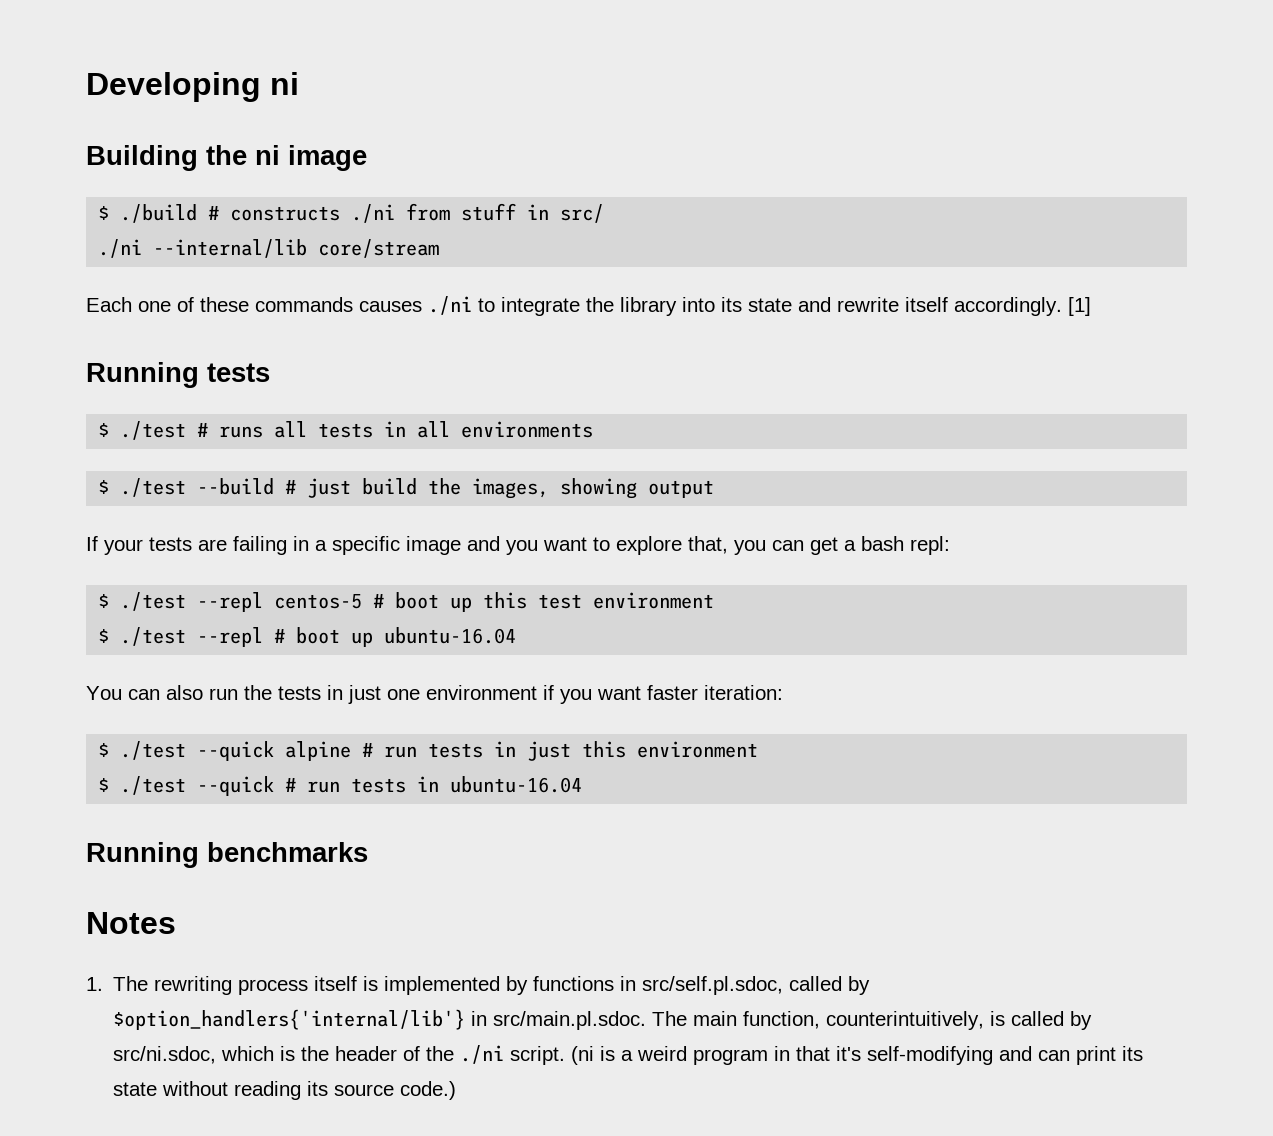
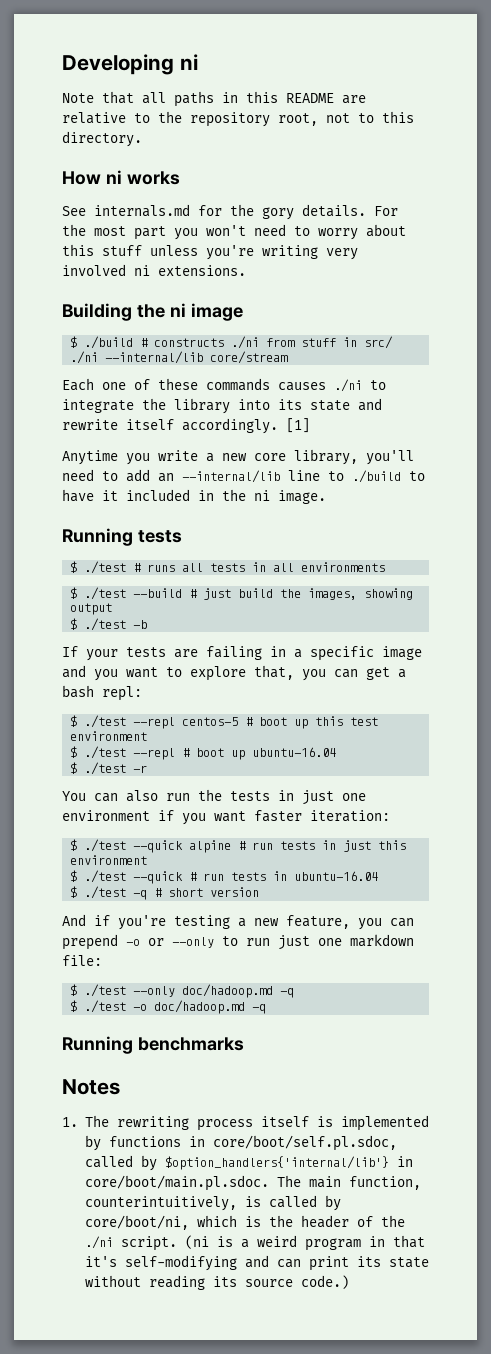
+ Note that all paths in this README are relative to the repository root, not to this directory.
+ How ni works
+ See internals.md for the gory details. For the most part you won't need to worry about this stuff unless you're writing very involved ni extensions.
+ Anytime you write a new core library, you'll need to add an --internal/lib line to ./build to have it included in the ni image.
+ $ ./test -b
+ $ ./test -r
+ $ ./test -q # short version
+ And if you're testing a new feature, you can prepend -o or --only to run just one markdown file:
+ $ ./test --only doc/hadoop.md -q
+ $ ./test -o doc/hadoop.md -q
- 1. The rewriting process itself is implemented by functions in src/self.pl.sdoc, called by $option_handlers{'internal/lib'} in src/main.pl.sdoc. The main function, counterintuitively, is called by src/ni.sdoc, which is the header of the ./ni script.
+ 1. The rewriting process itself is implemented by functions in core/boot/self.pl.sdoc, called by $option_handlers{'internal/lib'} in core/boot/main.pl.sdoc. The main function, counterintuitively, is called by core/boot/ni, which is the header of the ./ni script.

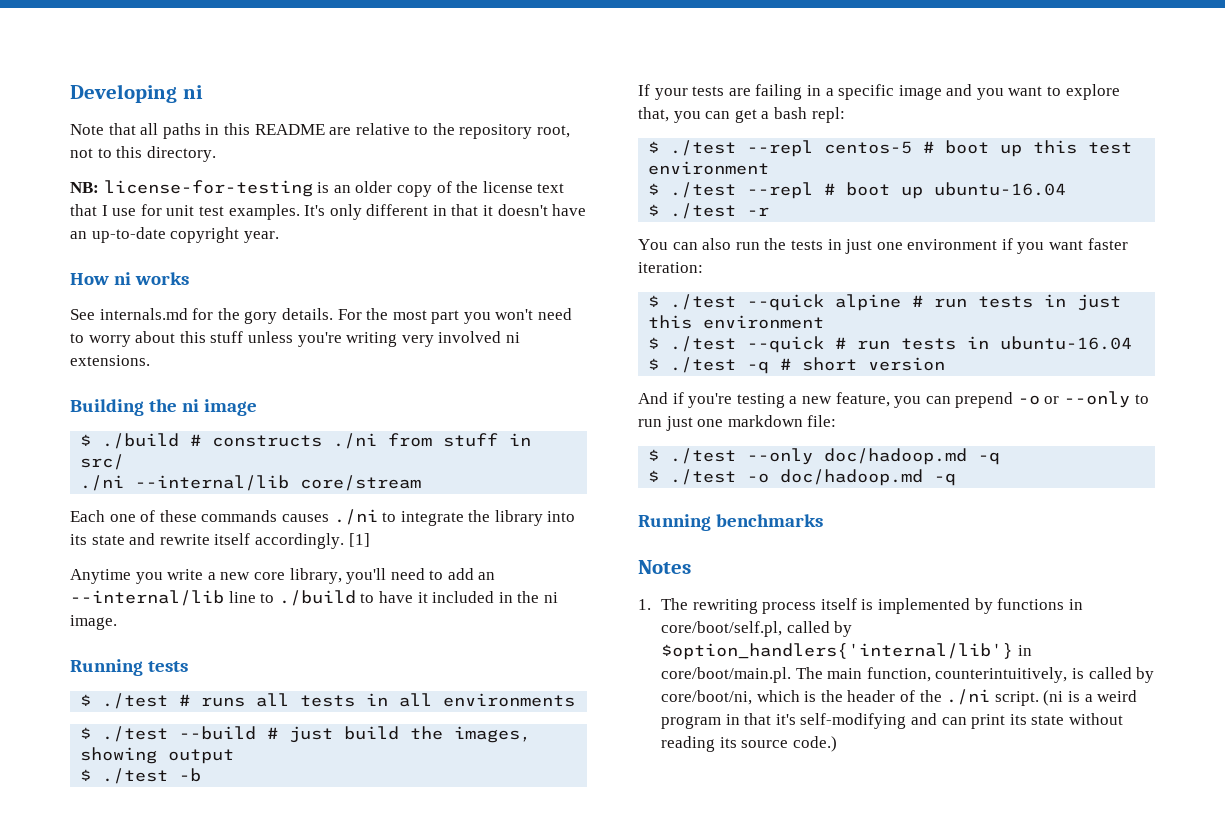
+ NB: license-for-testing is an older copy of the license text that I use for unit test examples. It's only different in that it doesn't have an up-to-date copyright year.
- 1. The rewriting process itself is implemented by functions in core/boot/self.pl.sdoc, called by $option_handlers{'internal/lib'} in core/boot/main.pl.sdoc. The main function, counterintuitively, is called by core/boot/ni, which is the header of the ./ni script.
+ 1. The rewriting process itself is implemented by functions in core/boot/self.pl, called by $option_handlers{'internal/lib'} in core/boot/main.pl. The main function, counterintuitively, is called by core/boot/ni, which is the header of the ./ni script.

